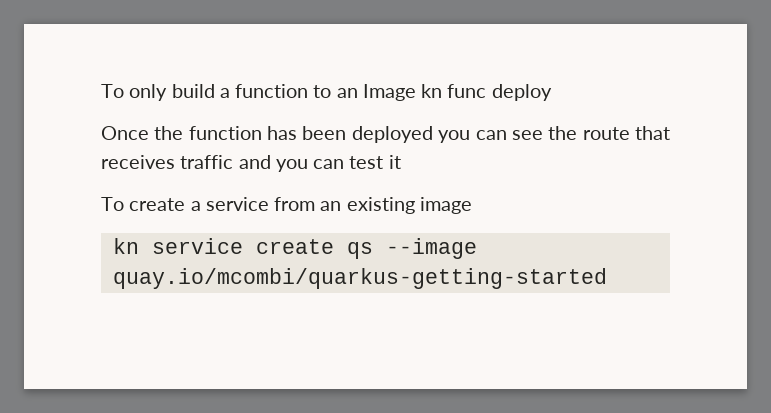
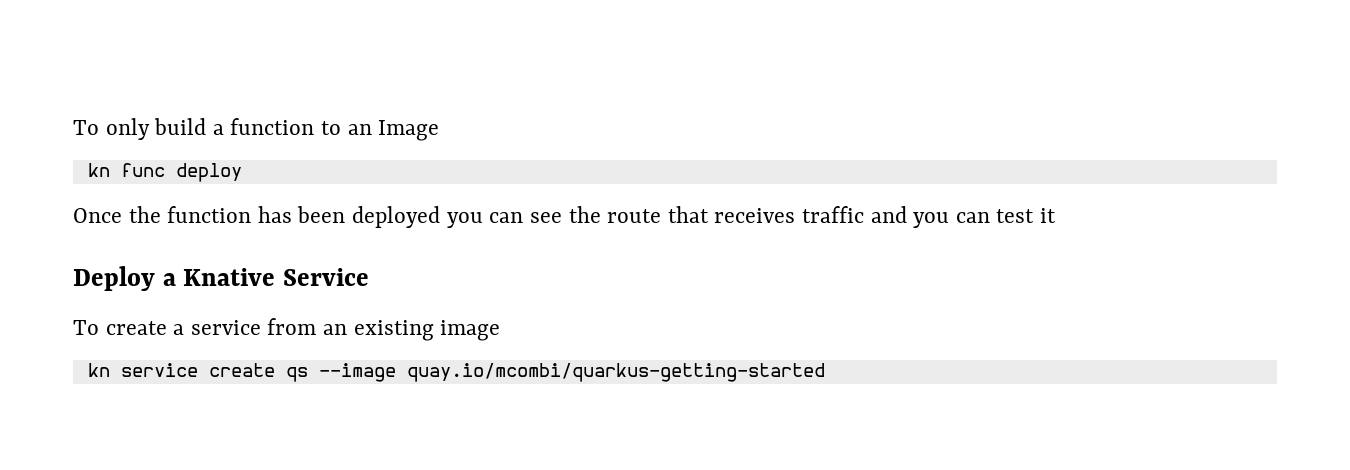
- To only build a function to an Image kn func deploy
+ To only build a function to an Image
+ kn func deploy
+ Deploy a Knative Service

